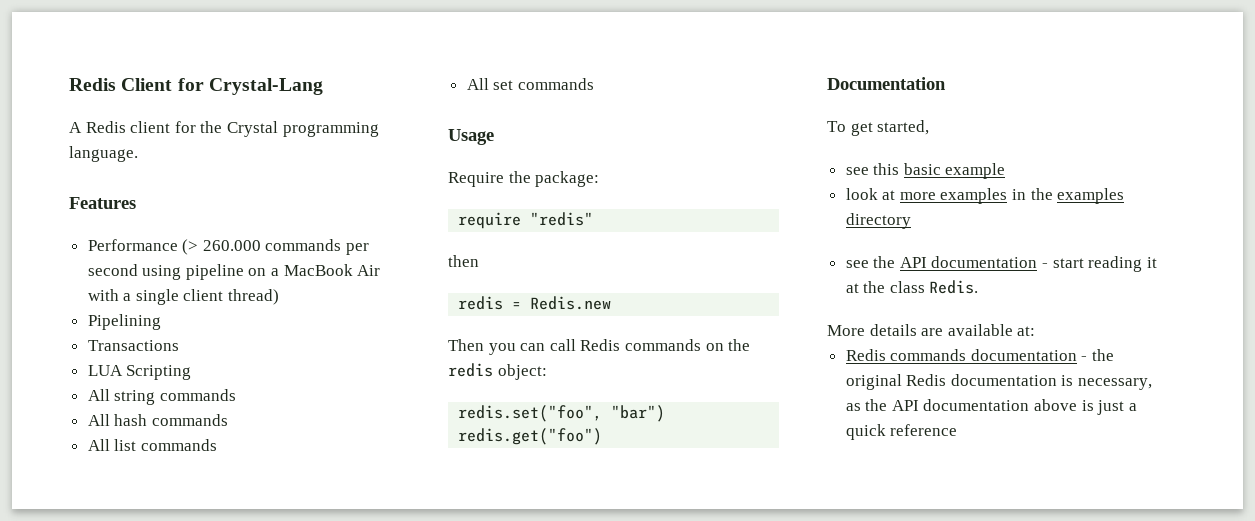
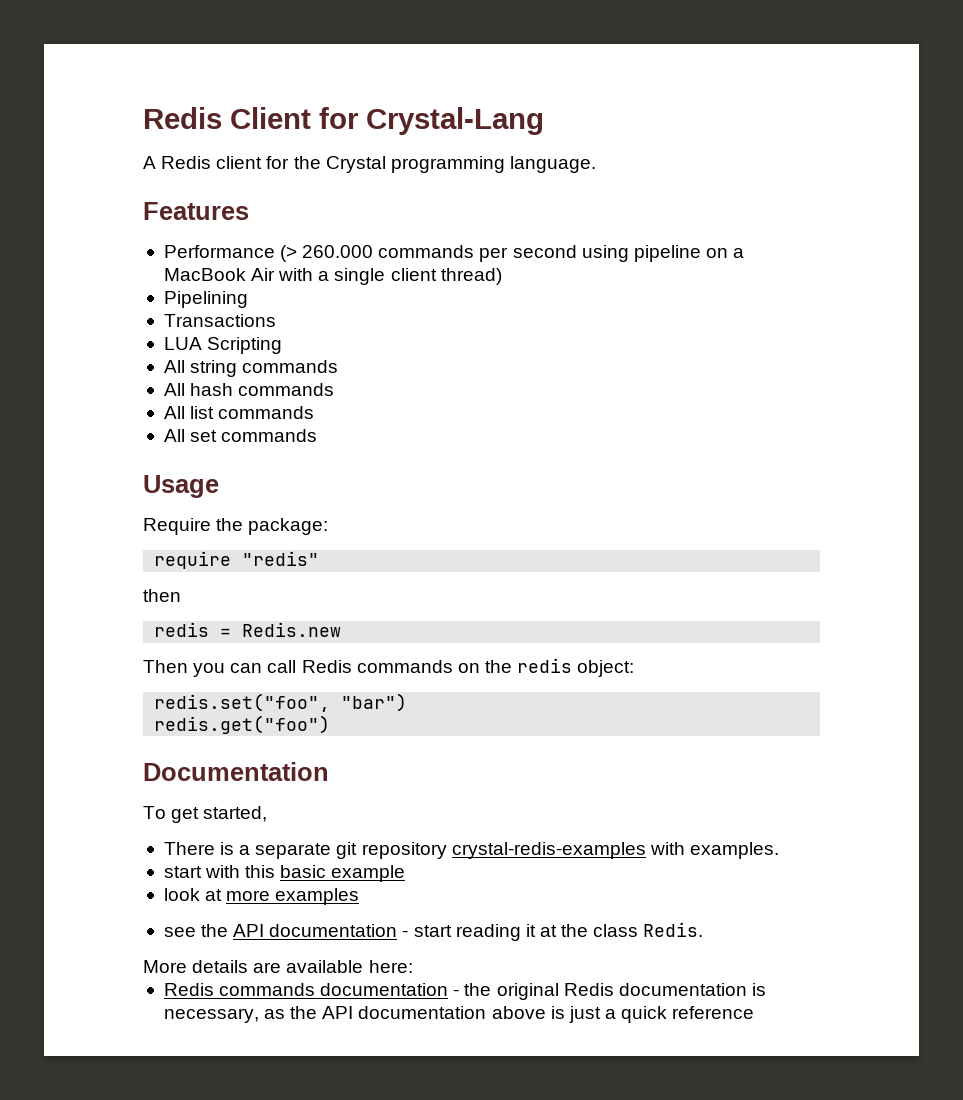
- see this basic example
+ There is a separate git repository crystal-redis-examples with examples.
+ start with this basic example
- look at more examples in the examples directory
+ look at more examples
- More details are available at:
+ More details are available here:

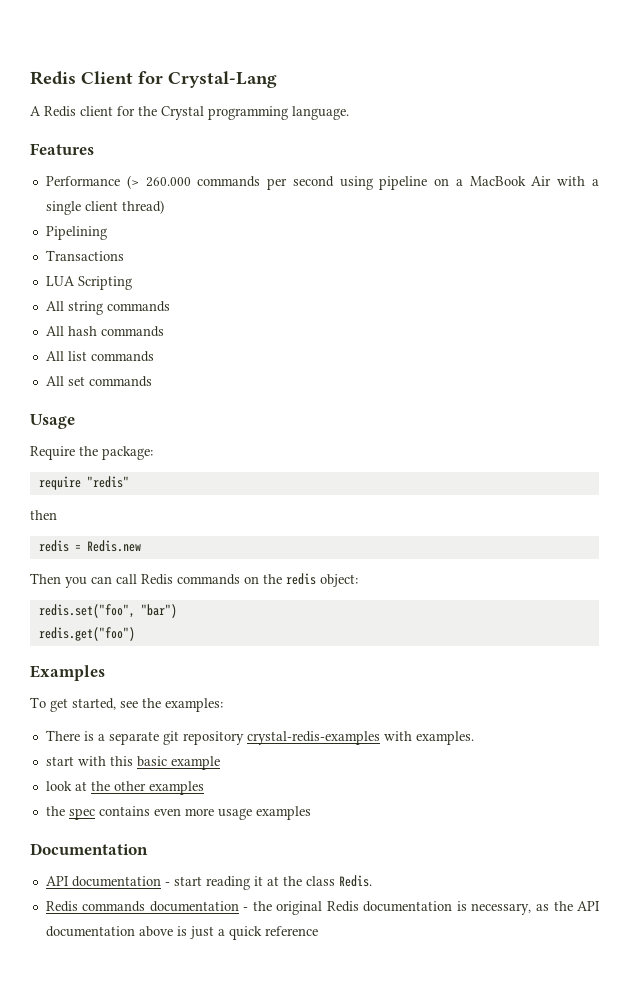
- Documentation
+ Examples
- To get started,
+ To get started, see the examples:
- look at more examples
- see the API documentation - start reading it at the class Redis.
+ look at the other examples
+ the spec contains even more usage examples
+ Documentation
+ API documentation - start reading it at the class Redis.
- More details are available here:

